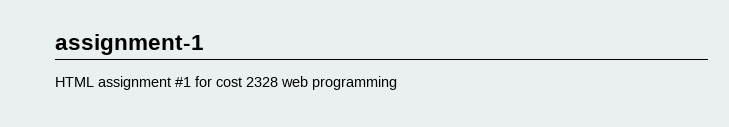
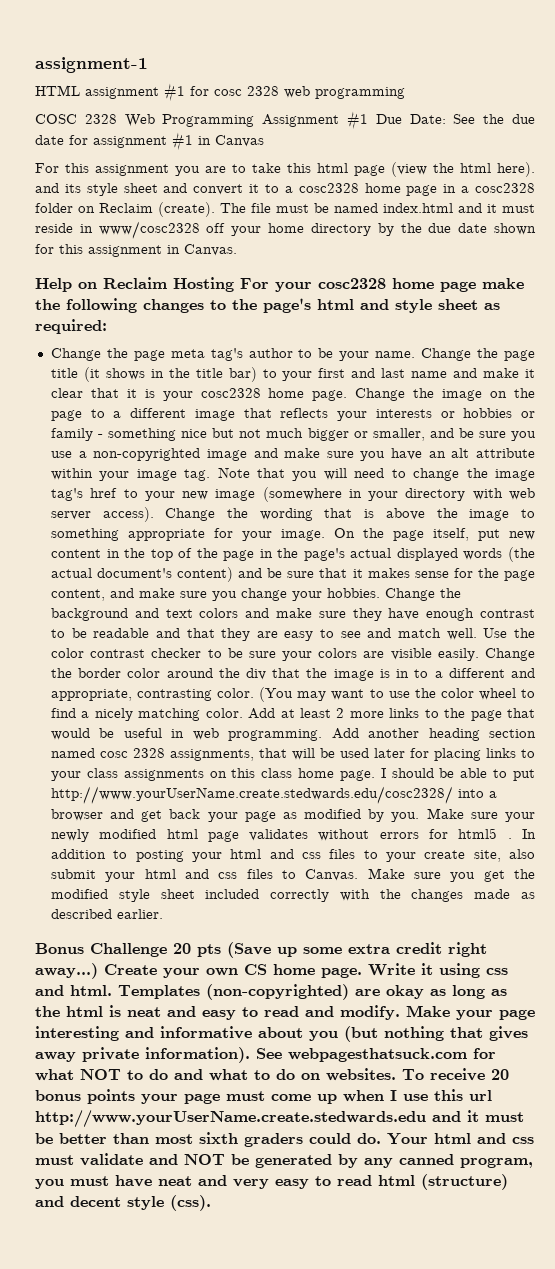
- HTML assignment #1 for cost 2328 web programming
+ HTML assignment #1 for cosc 2328 web programming
+ COSC 2328 Web Programming Assignment #1 Due Date: See the due date for assignment #1 in Canvas
+ For this assignment you are to take this html page (view the html here). and its style sheet and convert it to a cosc2328 home page in a cosc2328 folder on Reclaim (create). The file must be named index.html and it must reside in www/cosc2328 off your home directory by the due date shown for this assignment in Canvas.
+ Help on Reclaim Hosting For your cosc2328 home page make the following changes to the page's html and style sheet as required:
+ Change the page meta tag's author to be your name. Change the page title (it shows in the title bar) to your first and last name and make it clear that it is your cosc2328 home page. Change the image on the page to a different image that reflects your interests or hobbies or family - something nice but not much bigger or smaller, and be sure you use a non-copyrighted image and make sure you have an alt attribute within your image tag. Note that you will need to change the image tag's href to your new image (somewhere in your directory with web server access). Change the wording that is above the image to something appropriate for your image. On the page itself, put new content in the top of the page in the page's actual displayed words (the actual document's content) and be sure that it makes sense for the page content, and make sure you change your hobbies. Change the background and text colors and make sure they have enough contrast to be readable and that they are easy to see and match well. Use the color contrast checker to be sure your colors are visible easily. Change the border color around the div that the image is in to a different and appropriate, contrasting color. (You may want to use the color wheel to find a nicely matching color. Add at least 2 more links to the page that would be useful in web programming. Add another heading section named cosc 2328 assignments, that will be used later for placing links to your class assignments on this class home page. I should be able to put http://www.yourUserName.create.stedwards.edu/cosc2328/ into a browser and get back your page as modified by you. Make sure your newly modified html page validates without errors for html5 . In addition to posting your html and css files to your create site, also submit your html and css files to Canvas. Make sure you get the modified style sheet included correctly with the changes made as described earlier.
+ Bonus Challenge 20 pts (Save up some extra credit right away...) Create your own CS home page. Write it using css and html. Templates (non-copyrighted) are okay as long as the html is neat and easy to read and modify. Make your page interesting and informative about you (but nothing that gives away private information). See webpagesthatsuck.com for what NOT to do and what to do on websites. To receive 20 bonus points your page must come up when I use this url http://www.yourUserName.create.stedwards.edu and it must be better than most sixth graders could do. Your html and css must validate and NOT be generated by any canned program, you must have neat and very easy to read html (structure) and decent style (css).

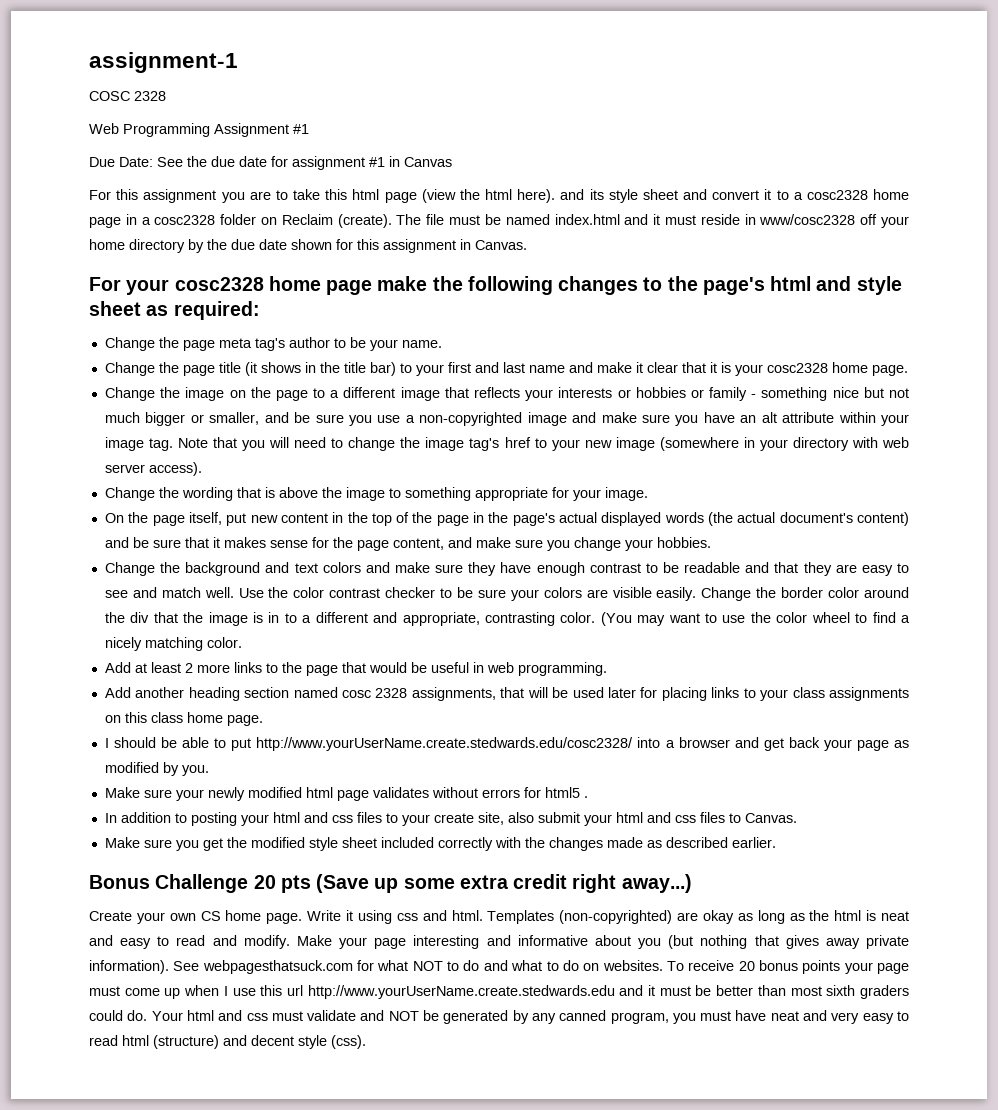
- HTML assignment #1 for cosc 2328 web programming
- COSC 2328 Web Programming Assignment #1 Due Date: See the due date for assignment #1 in Canvas
+ COSC 2328
+ Web Programming Assignment #1
+ Due Date: See the due date for assignment #1 in Canvas
- Help on Reclaim Hosting For your cosc2328 home page make the following changes to the page's html and style sheet as required:
+ For your cosc2328 home page make the following changes to the page's html and style sheet as required:
- Change the page meta tag's author to be your name. Change the page title (it shows in the title bar) to your first and last name and make it clear that it is your cosc2328 home page. Change the image on the page to a different image that reflects your interests or hobbies or family - something nice but not much bigger or smaller, and be sure you use a non-copyrighted image and make sure you have an alt attribute within your image tag.
+ Change the page meta tag's author to be your name.
+ Change the page title (it shows in the title bar) to your first and last name and make it clear that it is your cosc2328 home page.
+ Change the image on the page to a different image that reflects your interests or hobbies or family - something nice but not much bigger or smaller, and be sure you use a non-copyrighted image and make sure you have an alt attribute within your image tag.
- Note that you will need to change the image tag's href to your new image (somewhere in your directory with web server access). Change the wording that is above the image to something appropriate for your image. On the page itself, put new content in the top of the page in the page's actual displayed words (the actual document's content) and be sure that it makes sense for the page content, and make sure you change your hobbies. Change the background and text colors and make sure they have enough contrast to be readable and that they are easy to see and match well.
+ Note that you will need to change the image tag's href to your new image (somewhere in your directory with web server access).
+ Change the wording that is above the image to something appropriate for your image.
+ On the page itself, put new content in the top of the page in the page's actual displayed words (the actual document's content) and be sure that it makes sense for the page content, and make sure you change your hobbies.
+ Change the background and text colors and make sure they have enough contrast to be readable and that they are easy to see and match well.
- (You may want to use the color wheel to find a nicely matching color. Add at least 2 more links to the page that would be useful in web programming. Add another heading section named cosc 2328 assignments, that will be used later for placing links to your class assignments on this class home page. I should be able to put http://www.yourUserName.create.stedwards.edu/cosc2328/ into a browser and get back your page as modified by you. Make sure your newly modified html page validates without errors for html5 . In addition to posting your html and css files to your create site, also submit your html and css files to Canvas. Make sure you get the modified style sheet included correctly with the changes made as described earlier.
+ (You may want to use the color wheel to find a nicely matching color.
+ Add at least 2 more links to the page that would be useful in web programming.
+ Add another heading section named cosc 2328 assignments, that will be used later for placing links to your class assignments on this class home page.
+ I should be able to put http://www.yourUserName.create.stedwards.edu/cosc2328/ into a browser and get back your page as modified by you.
+ Make sure your newly modified html page validates without errors for html5 .
+ In addition to posting your html and css files to your create site, also submit your html and css files to Canvas.
+ Make sure you get the modified style sheet included correctly with the changes made as described earlier.
- Bonus Challenge 20 pts (Save up some extra credit right away...) Create your own CS home page.
+ Bonus Challenge 20 pts (Save up some extra credit right away...)
+ Create your own CS home page.

